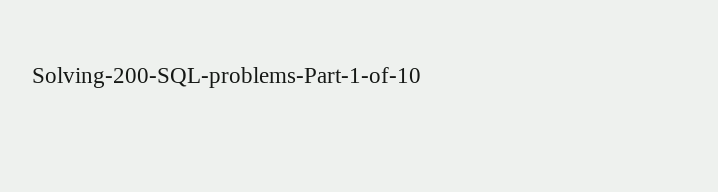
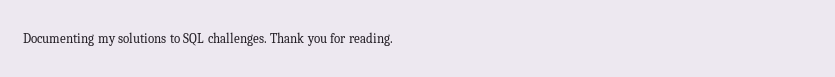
- Solving-200-SQL-problems-Part-1-of-10
+ Documenting my solutions to SQL challenges. Thank you for reading.

